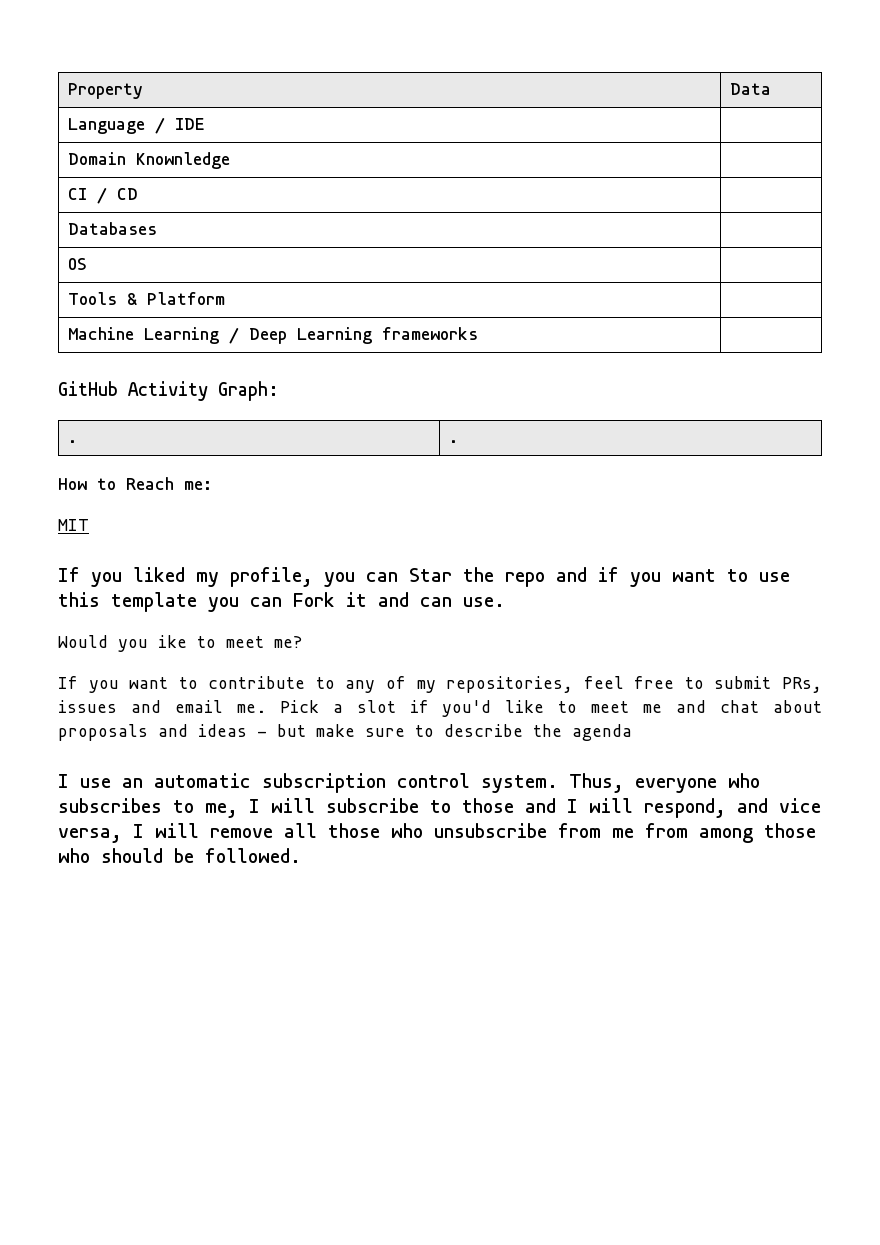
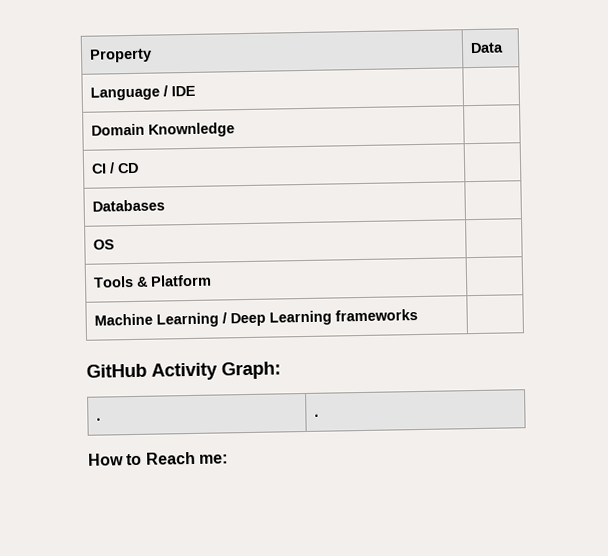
- MIT
- If you liked my profile, you can Star the repo and if you want to use this template you can Fork it and can use.
- Would you ike to meet me?
- If you want to contribute to any of my repositories, feel free to submit PRs, issues and email me. Pick a slot if you'd like to meet me and chat about proposals and ideas - but make sure to describe the agenda
- I use an automatic subscription control system. Thus, everyone who subscribes to me, I will subscribe to those and I will respond, and vice versa, I will remove all those who unsubscribe from me from among those who should be followed.

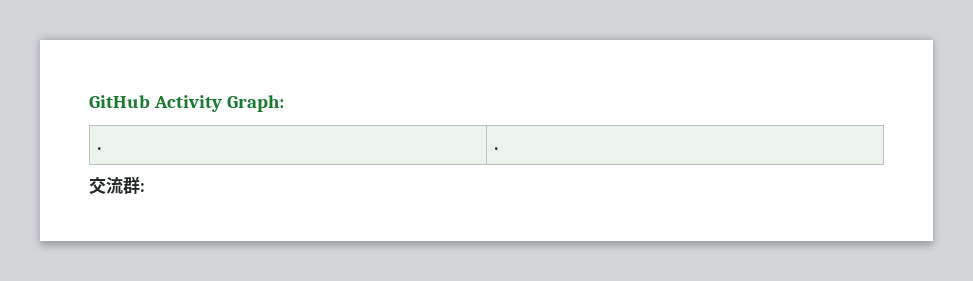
- Property | Data
- Language / IDE |
- Domain Knownledge |
- CI / CD |
- Databases |
- OS |
- Tools & Platform |
- Machine Learning / Deep Learning frameworks |
- How to Reach me:
+ 交流群:

